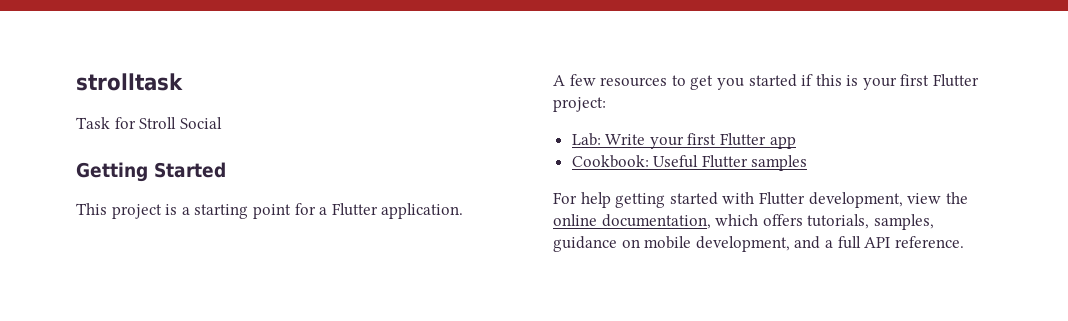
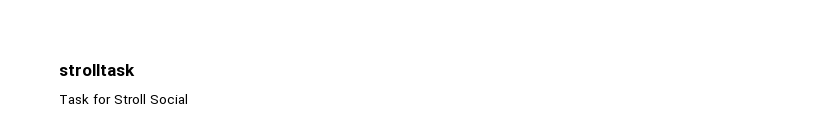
- Getting Started
- This project is a starting point for a Flutter application.
- A few resources to get you started if this is your first Flutter project:
- Lab: Write your first Flutter app
- Cookbook: Useful Flutter samples
- For help getting started with Flutter development, view the online documentation, which offers tutorials, samples, guidance on mobile development, and a full API reference.

